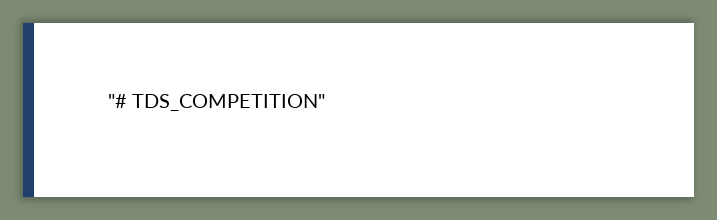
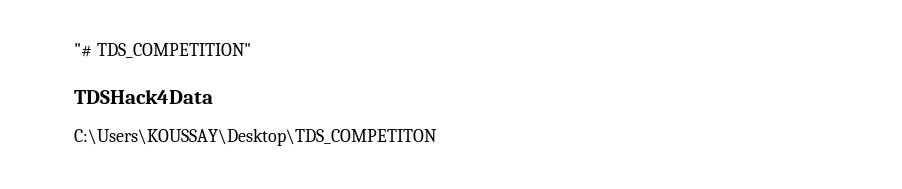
+ TDSHack4Data
+ C:\Users\KOUSSAY\Desktop\TDS_COMPETITON

